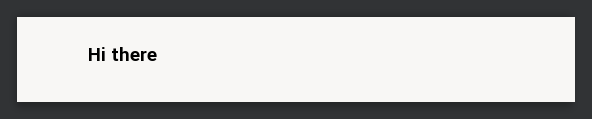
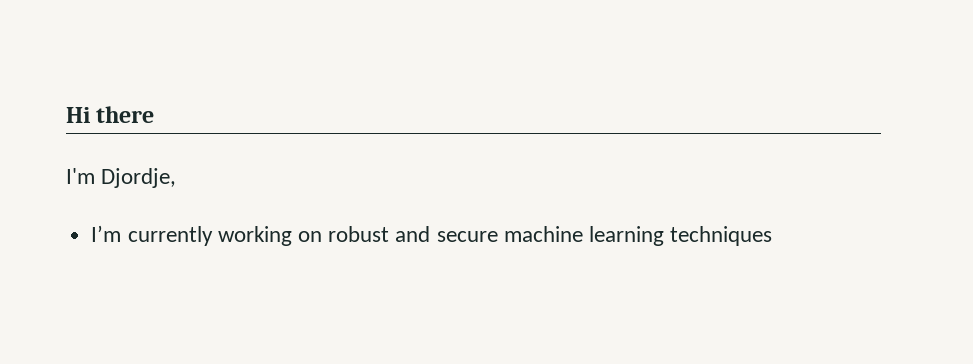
+ I'm Djordje,
+ I’m currently working on robust and secure machine learning techniques

